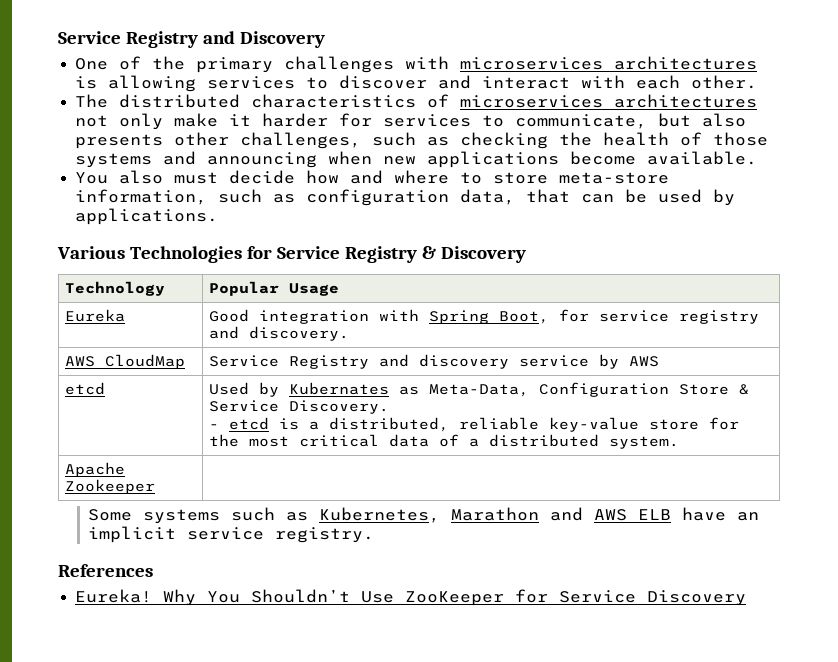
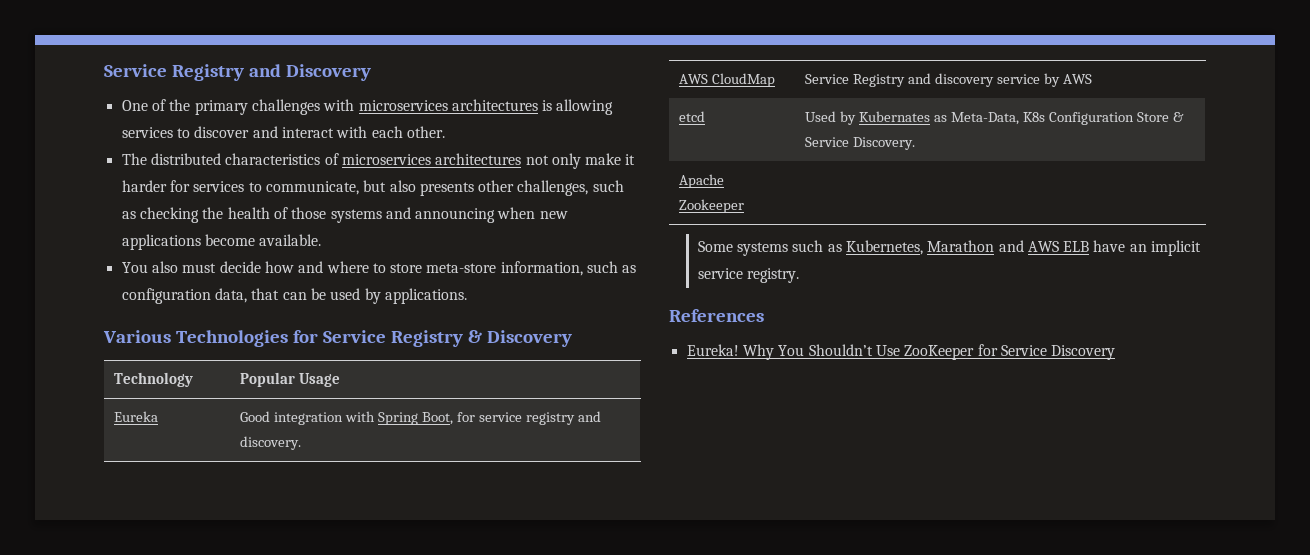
- etcd | Used by Kubernates as Meta-Data, Configuration Store & Service Discovery.
- - etcd is a distributed, reliable key-value store for the most critical data of a distributed system.
+ etcd | Used by Kubernates as Meta-Data, K8s Configuration Store & Service Discovery.

